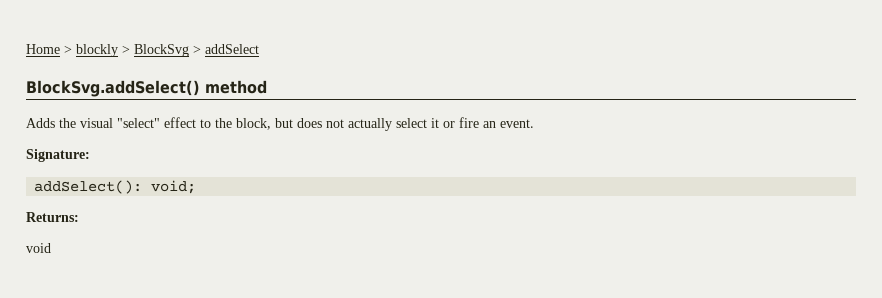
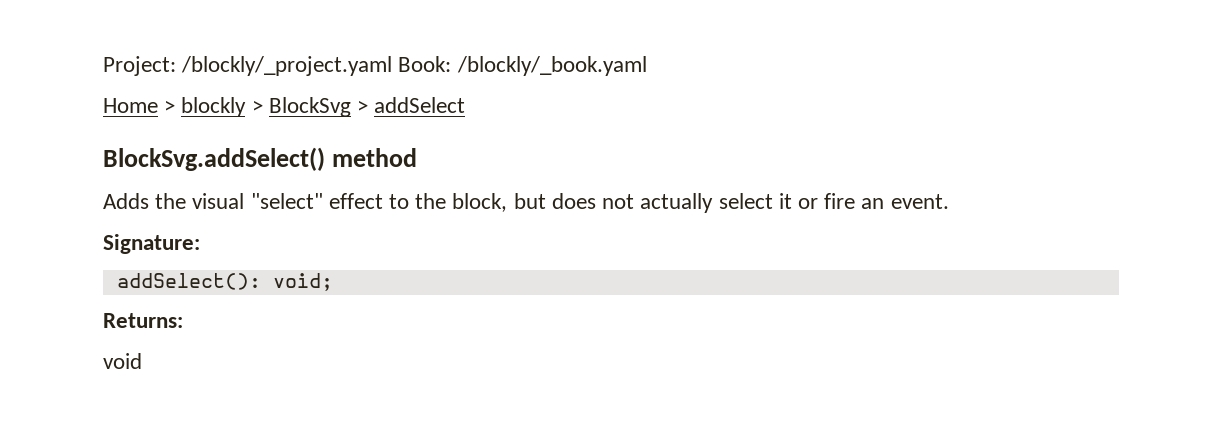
+ Project: /blockly/_project.yaml Book: /blockly/_book.yaml

